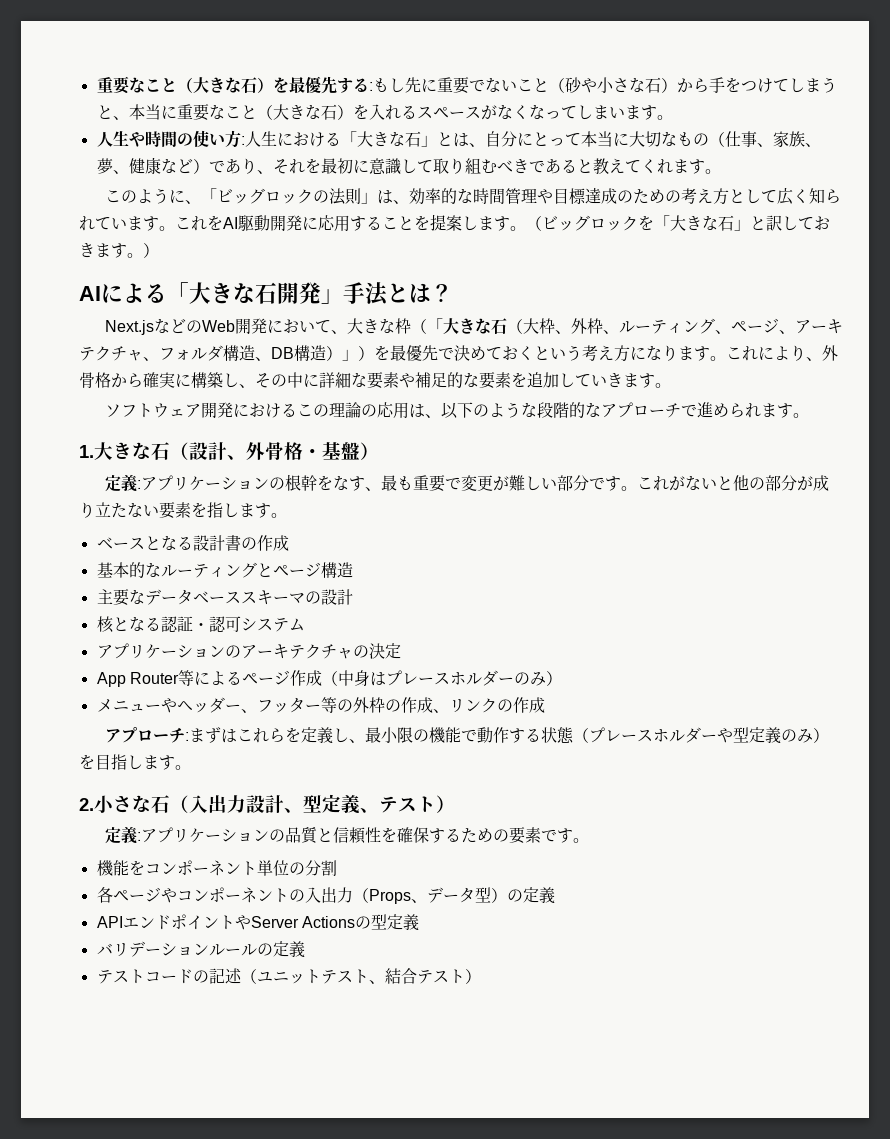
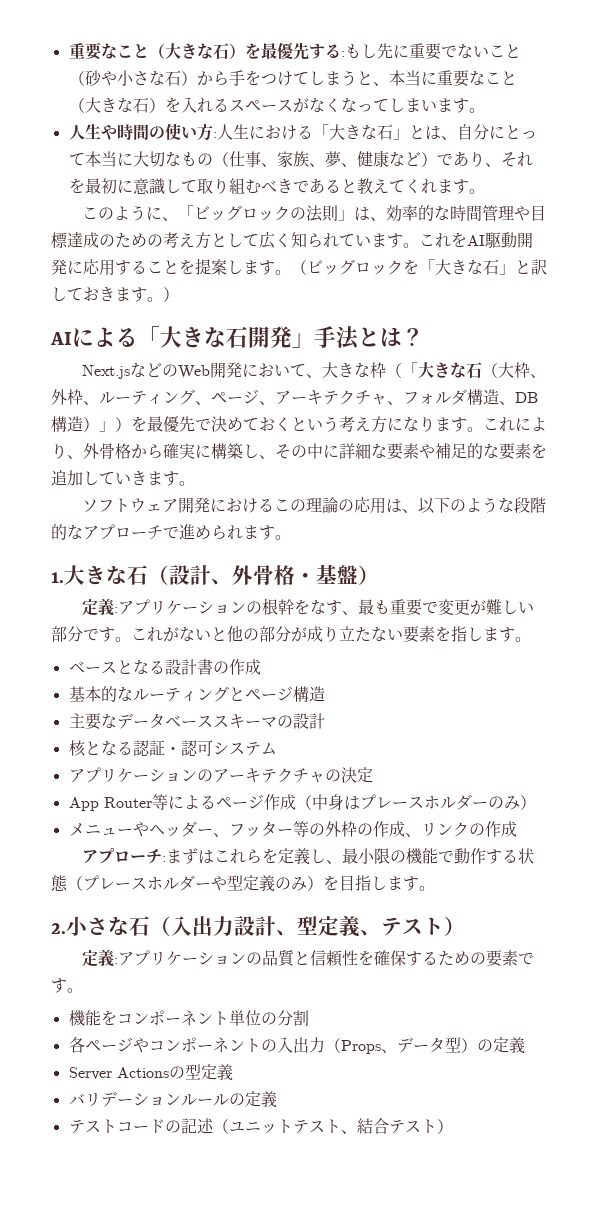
- APIエンドポイントやServer Actionsの型定義
+ Server Actionsの型定義

